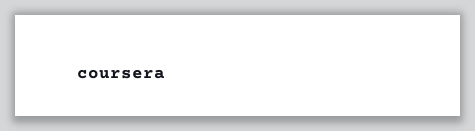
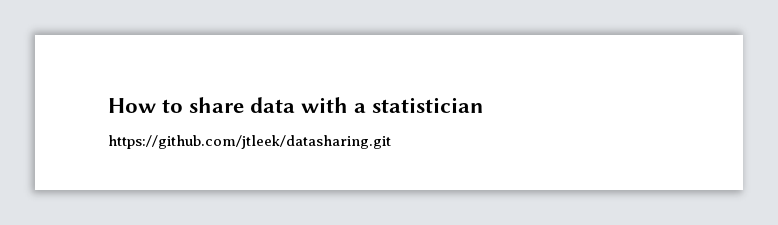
- coursera
+ How to share data with a statistician
+ https://github.com/jtleek/datasharing.git

